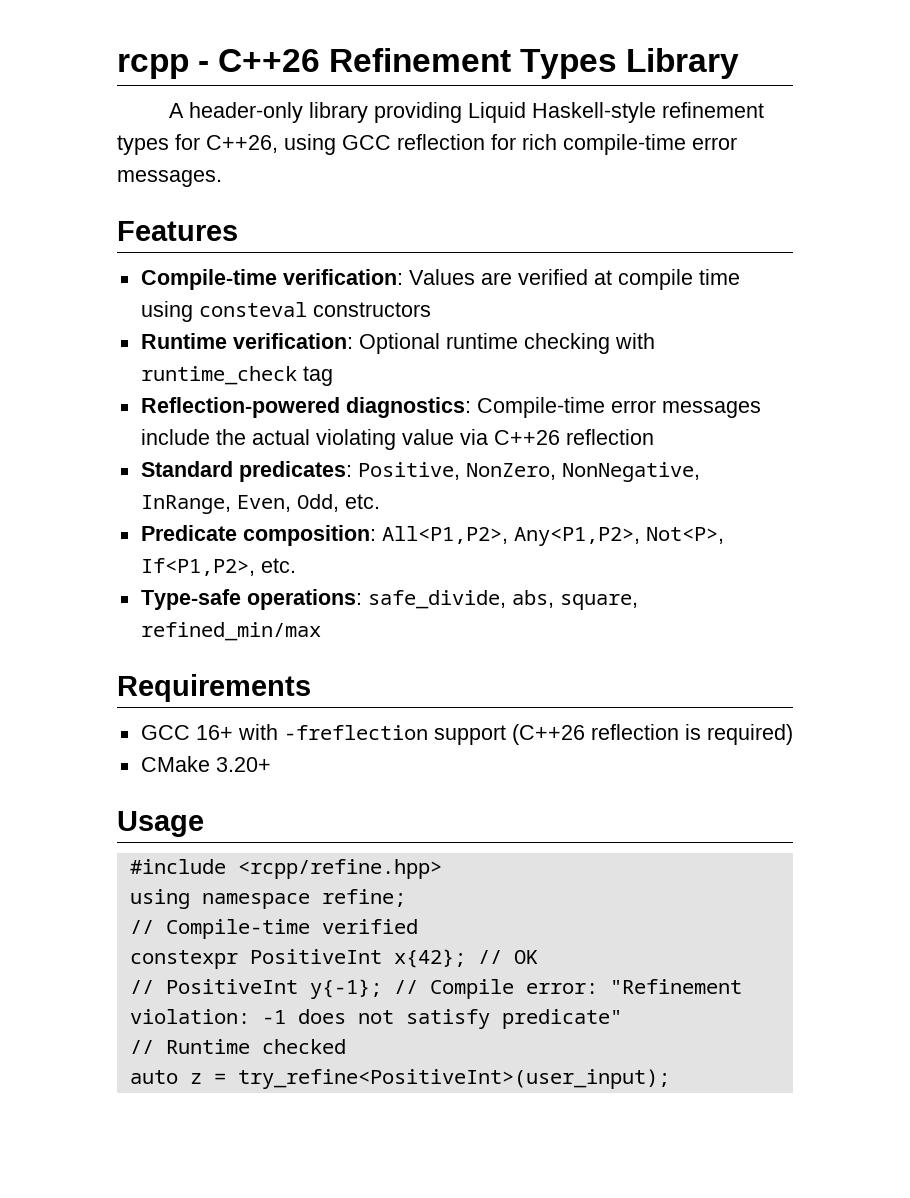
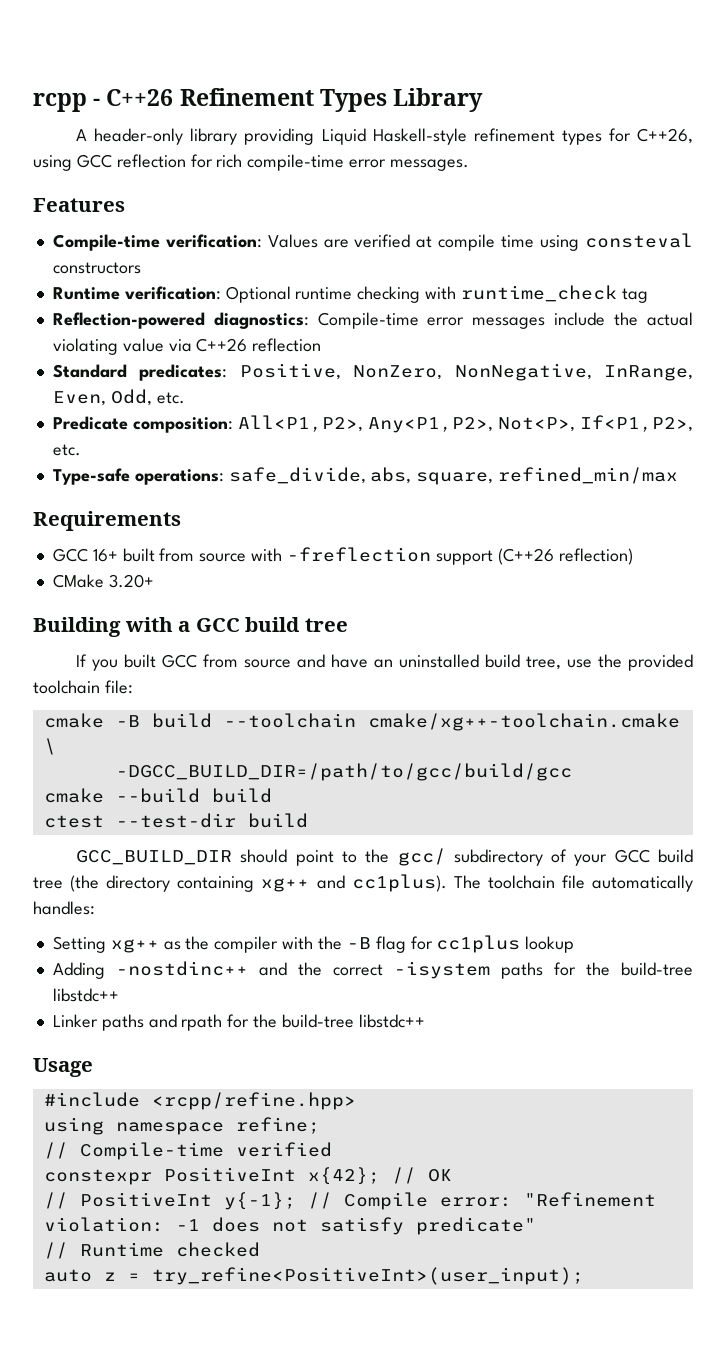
- GCC 16+ with -freflection support (C++26 reflection is required)
+ GCC 16+ built from source with -freflection support (C++26 reflection)
+ Building with a GCC build tree
+ If you built GCC from source and have an uninstalled build tree, use the provided toolchain file:
+ cmake -B build --toolchain cmake/xg++-toolchain.cmake \
+ -DGCC_BUILD_DIR=/path/to/gcc/build/gcc
+ cmake --build build
+ ctest --test-dir build
+ GCC_BUILD_DIR should point to the gcc/ subdirectory of your GCC build tree (the directory containing xg++ and cc1plus). The toolchain file automatically handles:
+ Setting xg++ as the compiler with the -B flag for cc1plus lookup
+ Adding -nostdinc++ and the correct -isystem paths for the build-tree libstdc++
+ Linker paths and rpath for the build-tree libstdc++

